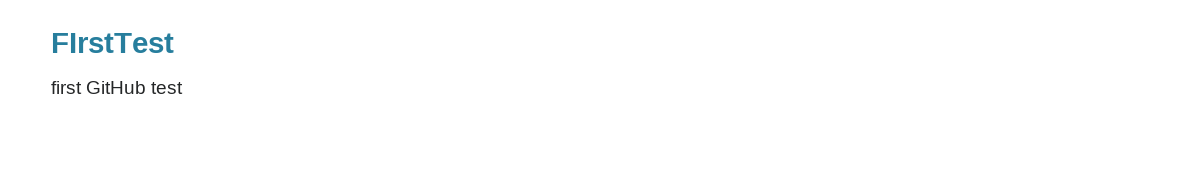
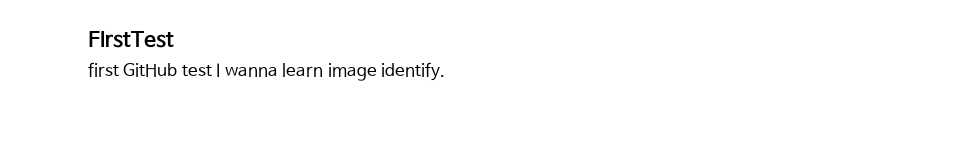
- first GitHub test
+ first GitHub test I wanna learn image identify.

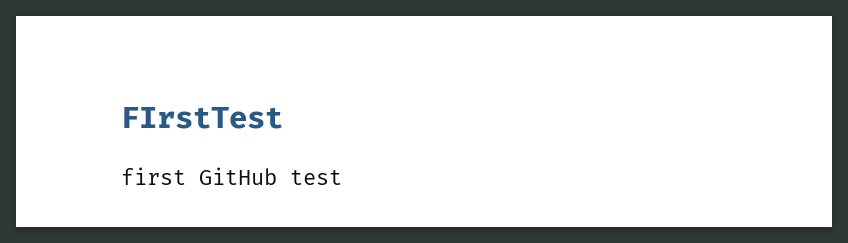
- first GitHub test I wanna learn image identify.
+ first GitHub test

